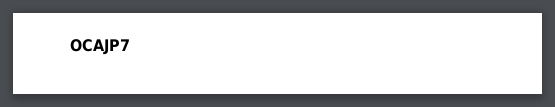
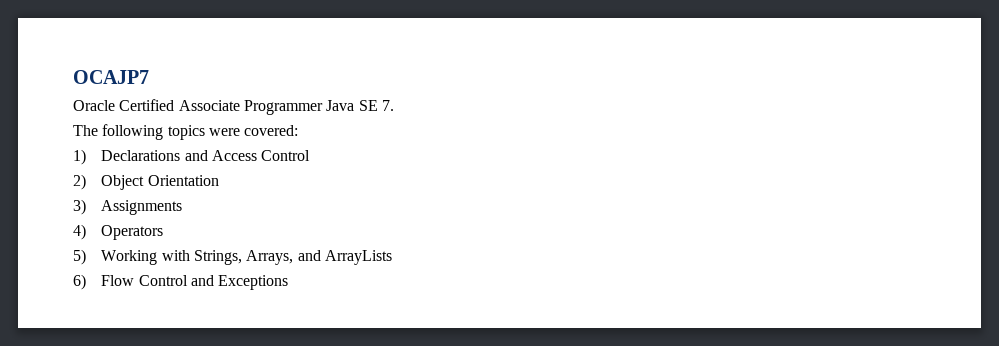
+ Oracle Certified Associate Programmer Java SE 7.
+ The following topics were covered:
+ 1) Declarations and Access Control
+ 2) Object Orientation
+ 3) Assignments
+ 4) Operators
+ 5) Working with Strings, Arrays, and ArrayLists
+ 6) Flow Control and Exceptions

